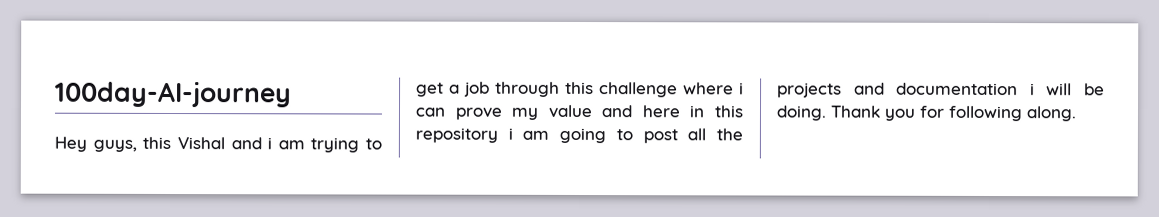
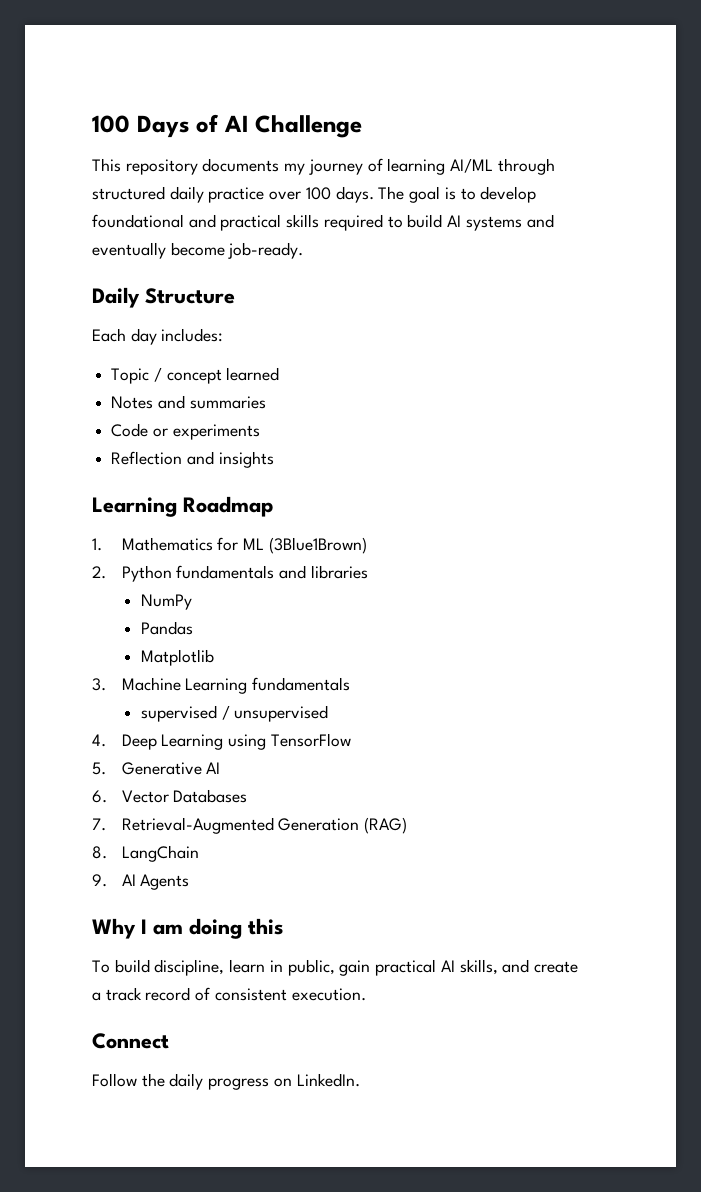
- 100day-AI-journey
- Hey guys, this Vishal and i am trying to get a job through this challenge where i can prove my value and here in this repository i am going to post all the projects and documentation i will be doing. Thank you for following along.
+ 100 Days of AI Challenge
+ This repository documents my journey of learning AI/ML through structured daily practice over 100 days. The goal is to develop foundational and practical skills required to build AI systems and eventually become job-ready.
+ Daily Structure
+ Each day includes:
+ Topic / concept learned
+ Notes and summaries
+ Code or experiments
+ Reflection and insights
+ Learning Roadmap
+ 1. Mathematics for ML (3Blue1Brown)
+ 2. Python fundamentals and libraries
+ NumPy
+ Pandas
+ Matplotlib
+ 3. Machine Learning fundamentals
+ supervised / unsupervised
+ 4. Deep Learning using TensorFlow
+ 5. Generative AI
+ 6. Vector Databases
+ 7. Retrieval-Augmented Generation (RAG)
+ 8. LangChain
+ 9. AI Agents
+ Why I am doing this
+ To build discipline, learn in public, gain practical AI skills, and create a track record of consistent execution.
+ Connect
+ Follow the daily progress on LinkedIn.

